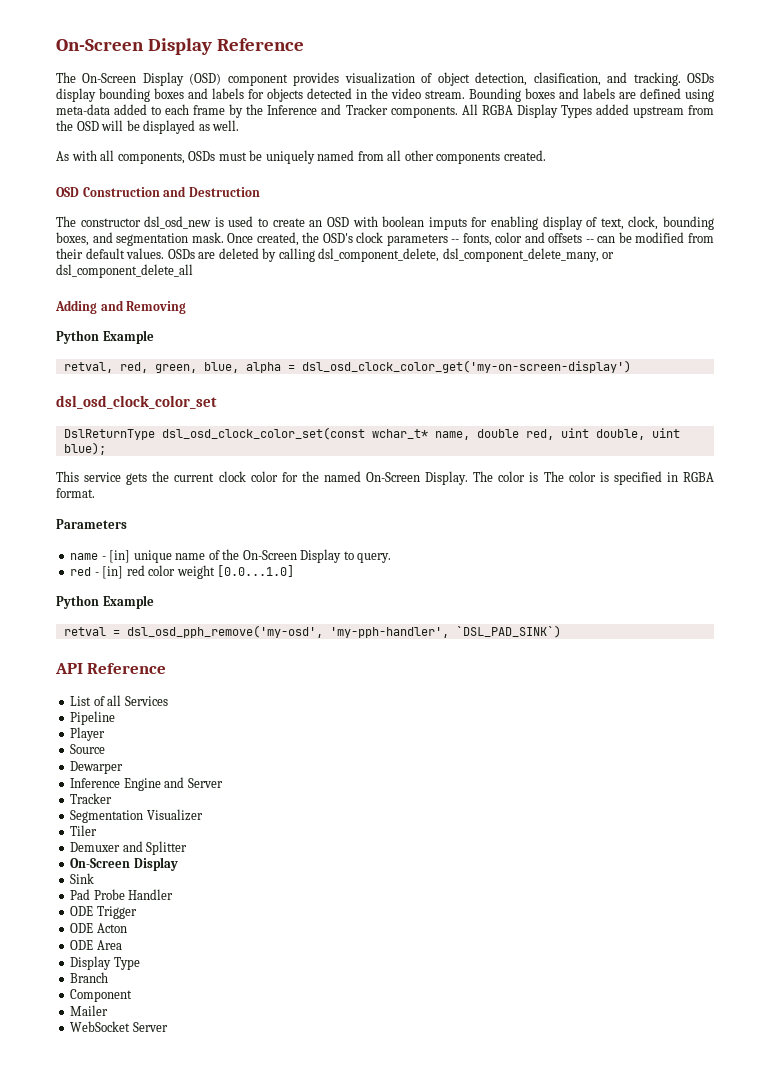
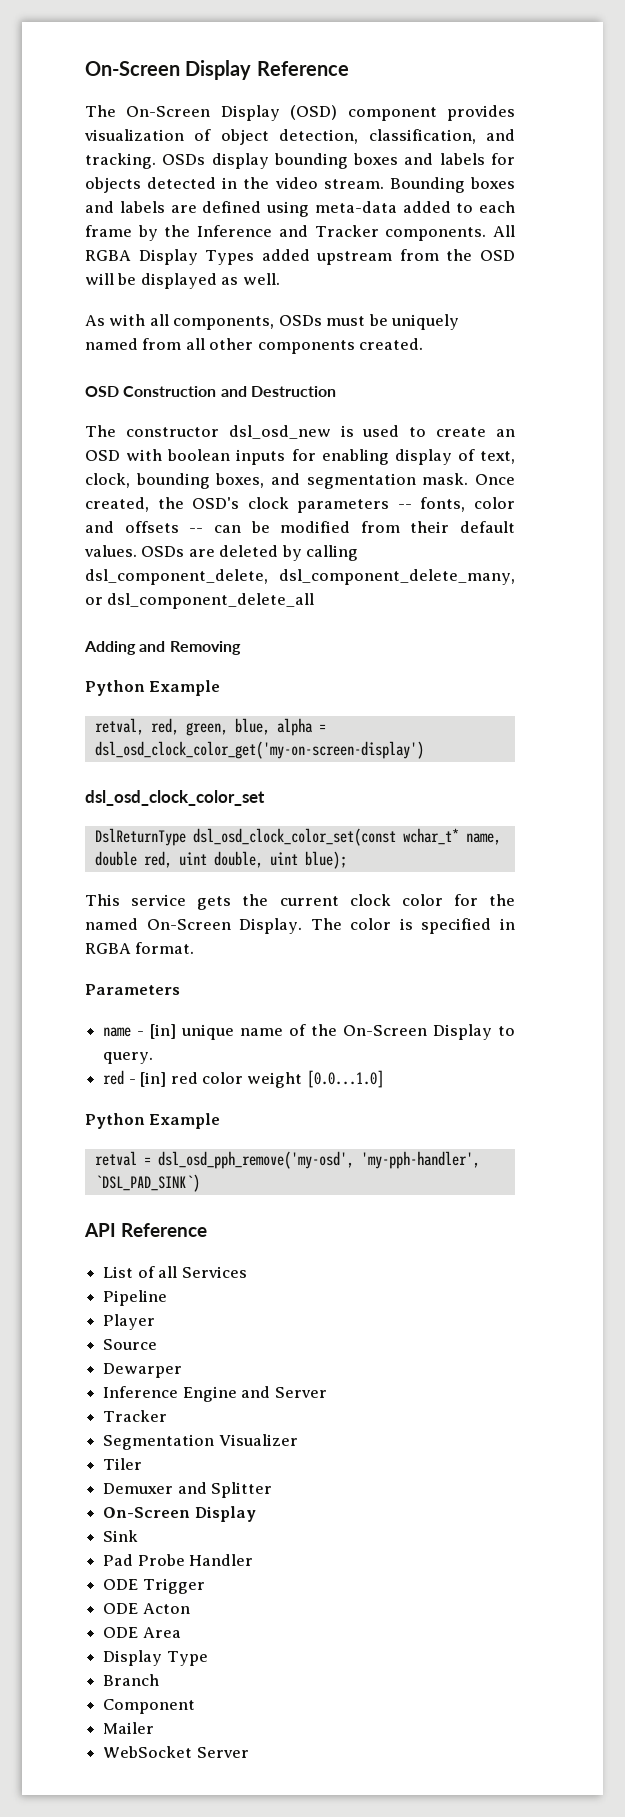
- The On-Screen Display (OSD) component provides visualization of object detection, clasification, and tracking.
+ The On-Screen Display (OSD) component provides visualization of object detection, classification, and tracking.
- The constructor dsl_osd_new is used to create an OSD with boolean imputs for enabling display of text, clock, bounding boxes, and segmentation mask.
+ The constructor dsl_osd_new is used to create an OSD with boolean inputs for enabling display of text, clock, bounding boxes, and segmentation mask.
- The color is The color is specified in RGBA format.
+ The color is specified in RGBA format.

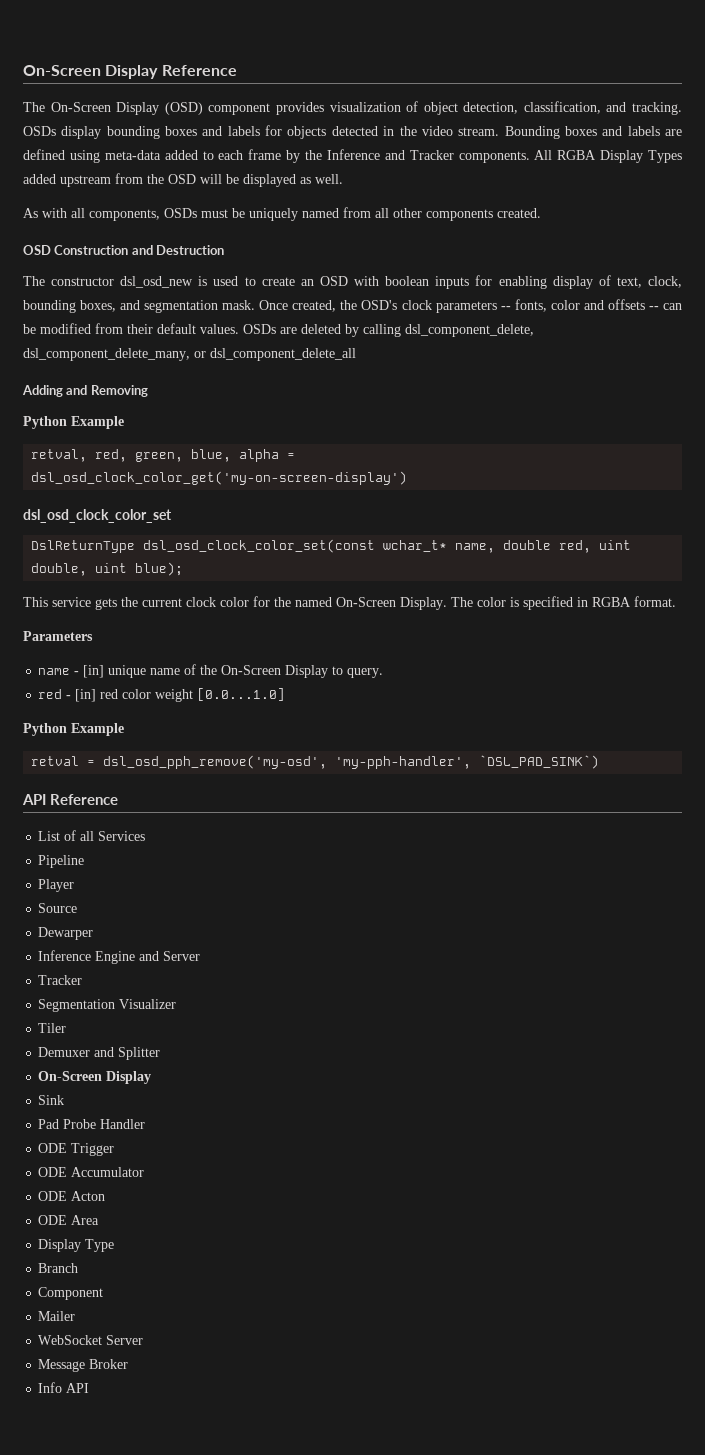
+ ODE Accumulator
+ Message Broker
+ Info API

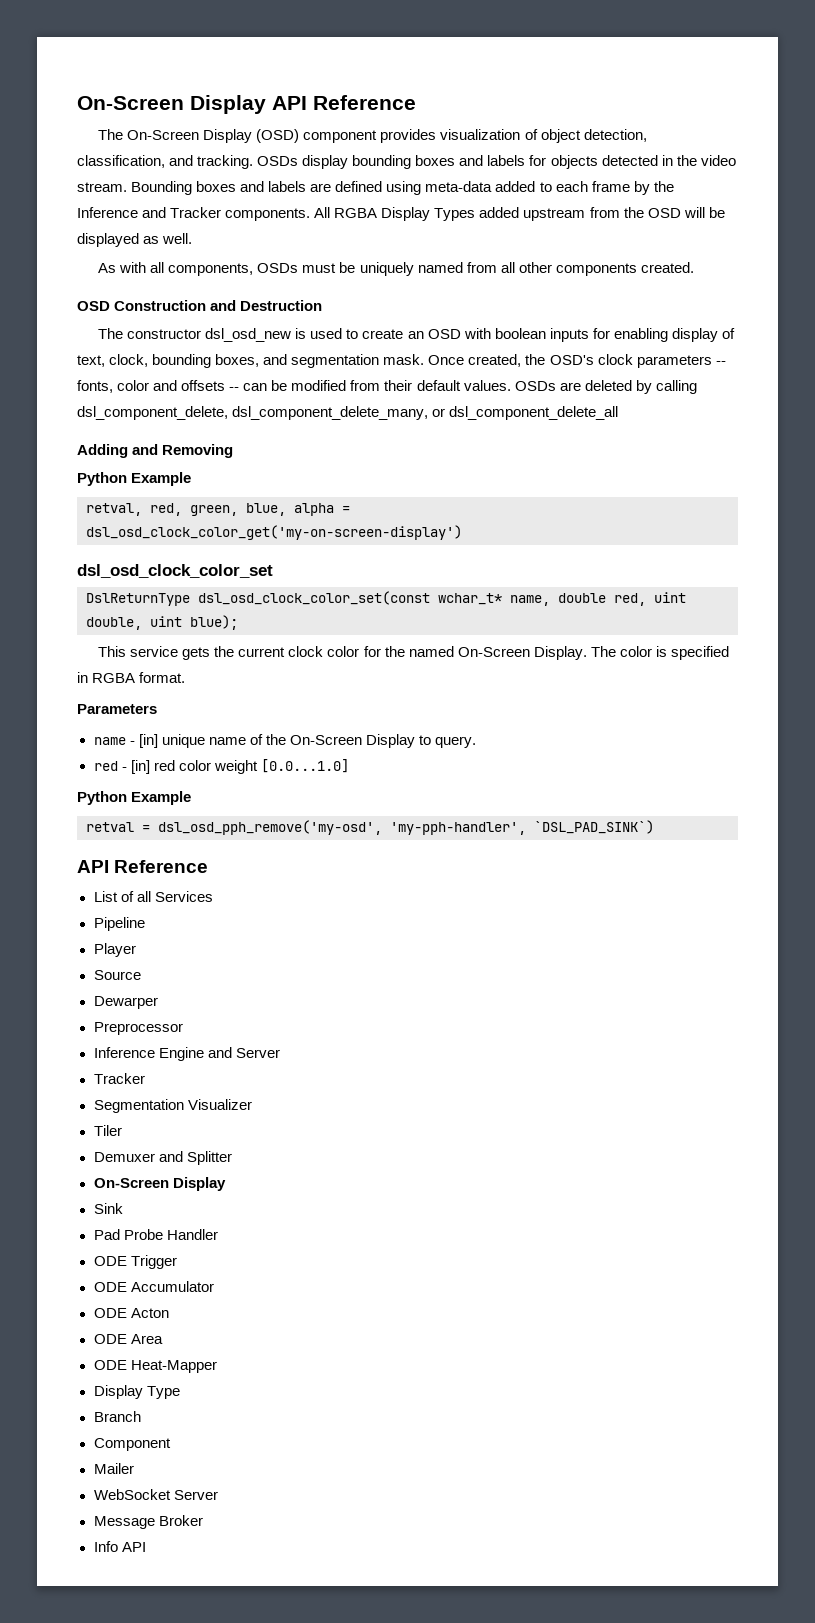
- On-Screen Display Reference
+ On-Screen Display API Reference
+ Preprocessor
+ ODE Heat-Mapper

